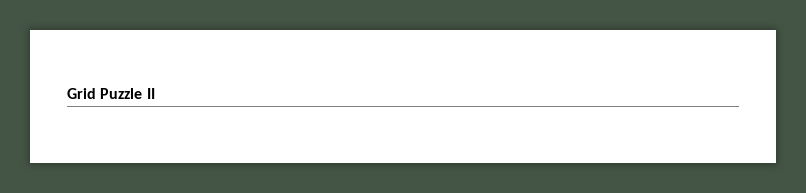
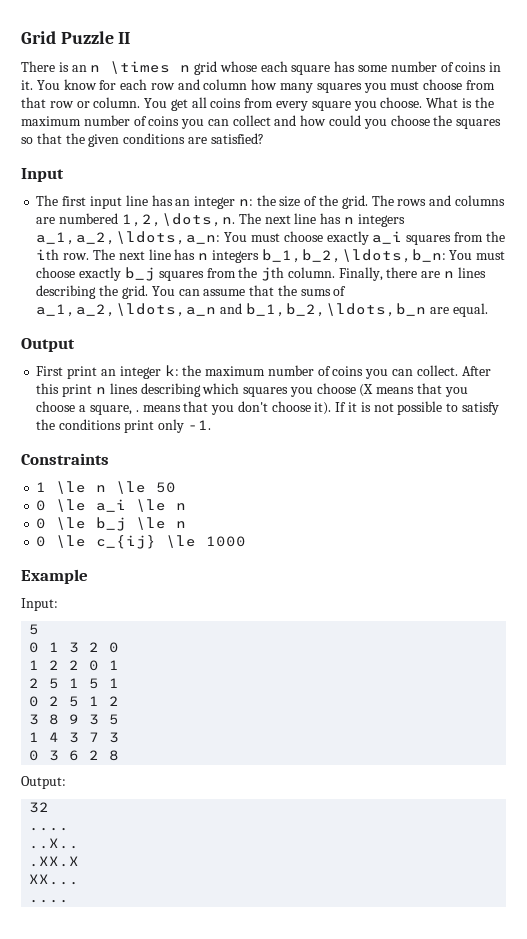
+ There is an n \times n grid whose each square has some number of coins in it. You know for each row and column how many squares you must choose from that row or column. You get all coins from every square you choose. What is the maximum number of coins you can collect and how could you choose the squares so that the given conditions are satisfied?
+ Input
+ The first input line has an integer n: the size of the grid. The rows and columns are numbered 1,2,\dots,n. The next line has n integers a_1,a_2,\ldots,a_n: You must choose exactly a_i squares from the ith row. The next line has n integers b_1,b_2,\ldots,b_n: You must choose exactly b_j squares from the jth column. Finally, there are n lines describing the grid. You can assume that the sums of a_1,a_2,\ldots,a_n and b_1,b_2,\ldots,b_n are equal.
+ Output
+ First print an integer k: the maximum number of coins you can collect. After this print n lines describing which squares you choose (X means that you choose a square, . means that you don't choose it). If it is not possible to satisfy the conditions print only -1.
+ Constraints
+ 1 \le n \le 50
+ 0 \le a_i \le n
+ 0 \le b_j \le n
+ 0 \le c_{ij} \le 1000
+ Example
+ Input:
+ 5
+ 0 1 3 2 0
+ 1 2 2 0 1
+ 2 5 1 5 1
+ 0 2 5 1 2
+ 3 8 9 3 5
+ 1 4 3 7 3
+ 0 3 6 2 8
+ Output:
+ 32
+ ....
+ ..X..
+ .XX.X
+ XX...
+ ....

